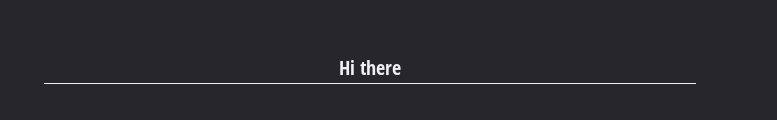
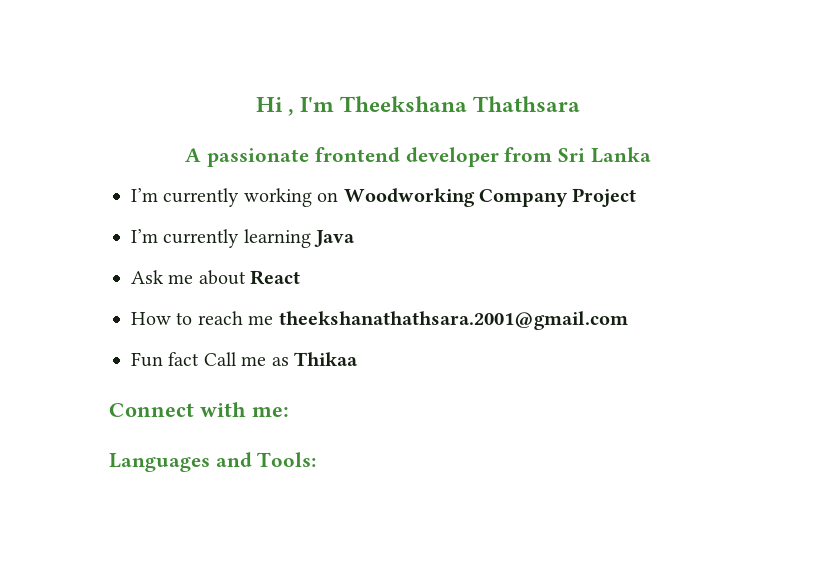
- Hi there
+ Hi , I'm Theekshana Thathsara
+ A passionate frontend developer from Sri Lanka
+ I’m currently working on Woodworking Company Project
+ I’m currently learning Java
+ Ask me about React
+ How to reach me theekshanathathsara.2001@gmail.com
+ Fun fact Call me as Thikaa
+ Connect with me:
+ Languages and Tools:

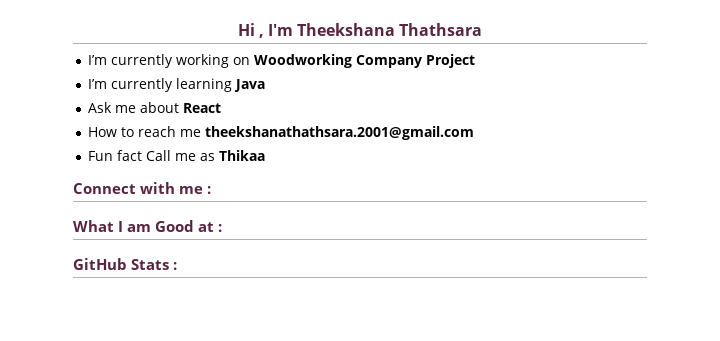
- A passionate frontend developer from Sri Lanka
- Connect with me:
- Languages and Tools:
+ Connect with me :
+ What I am Good at :
+ GitHub Stats :

